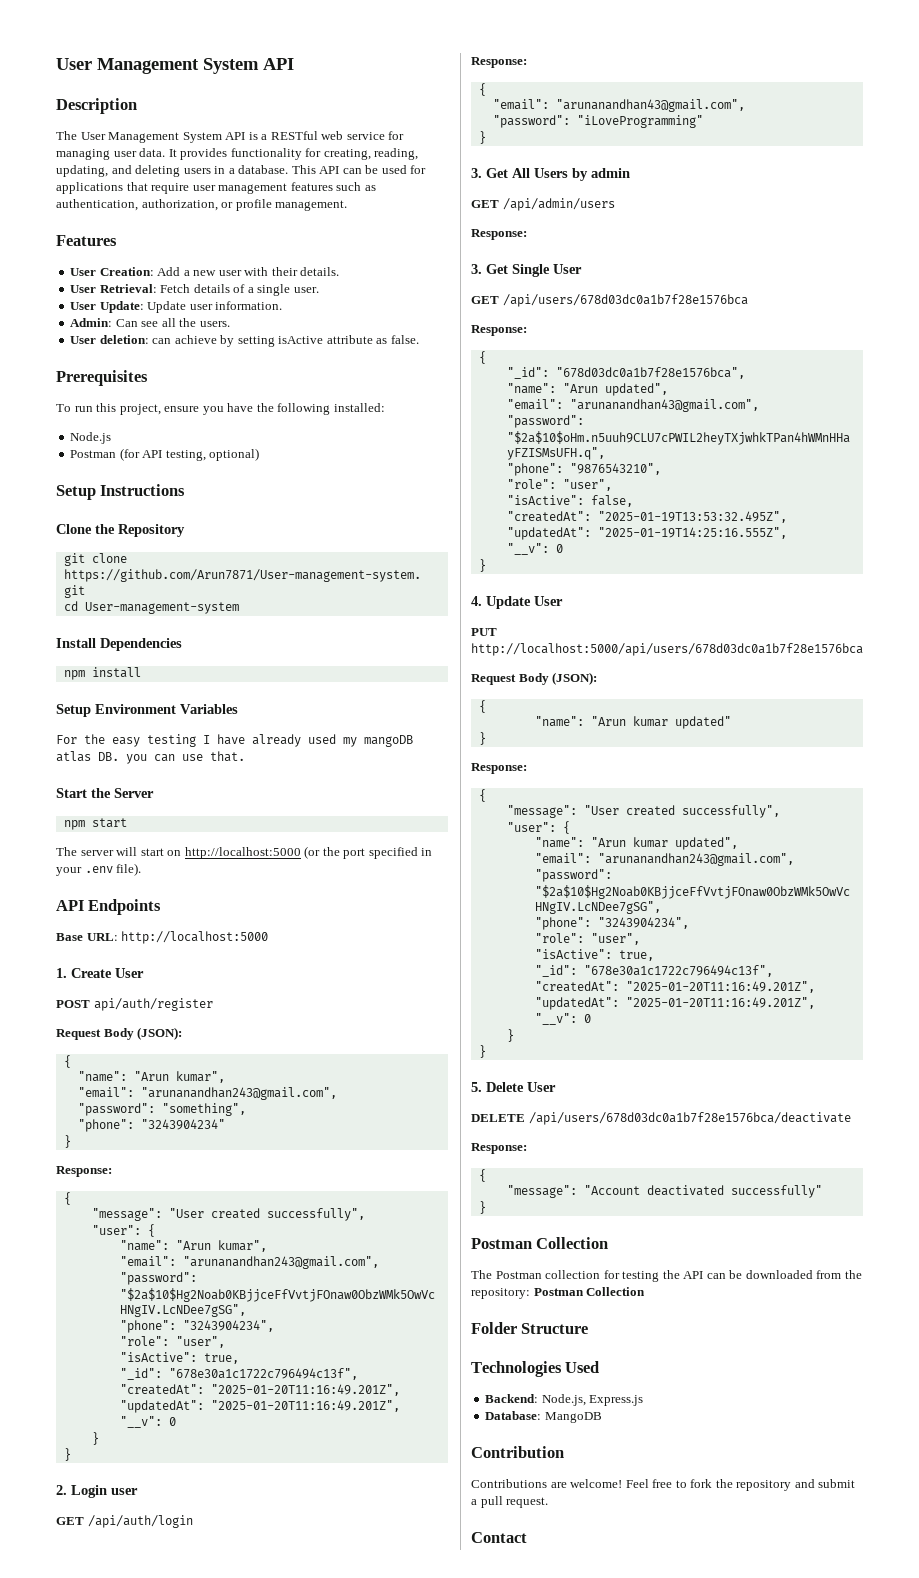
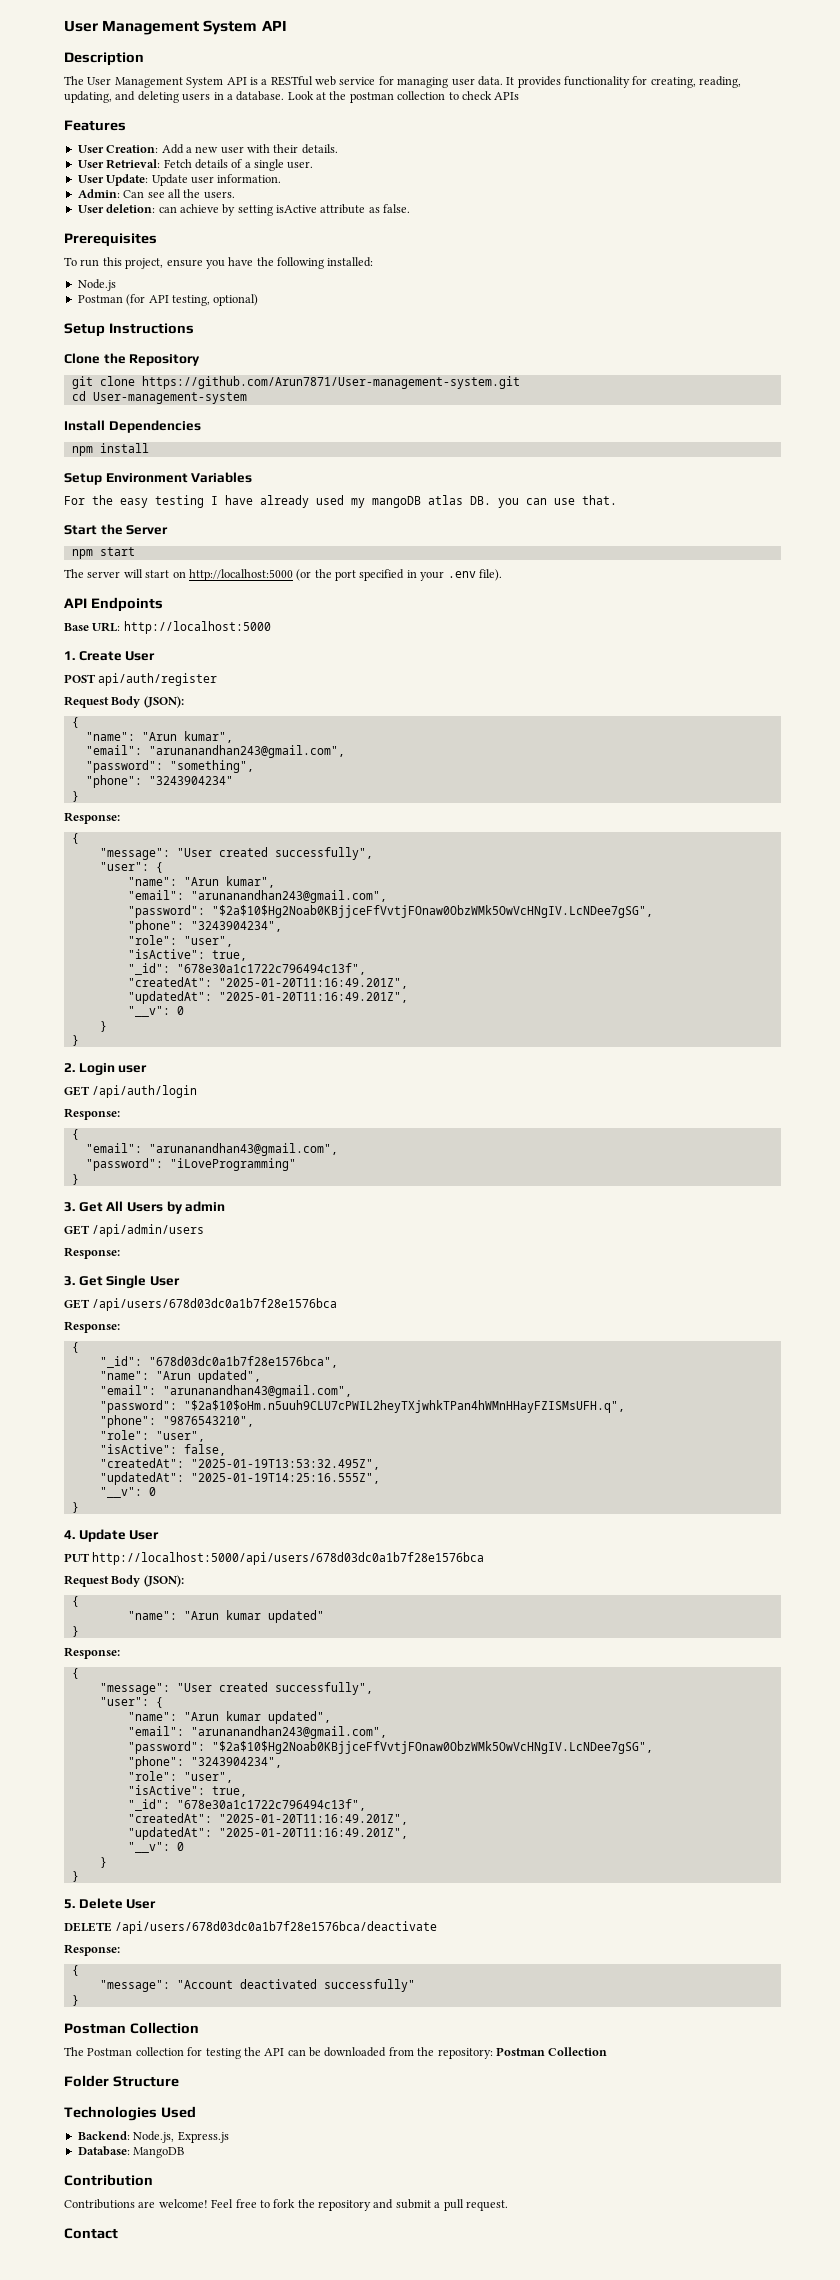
- This API can be used for applications that require user management features such as authentication, authorization, or profile management.
+ Look at the postman collection to check APIs

